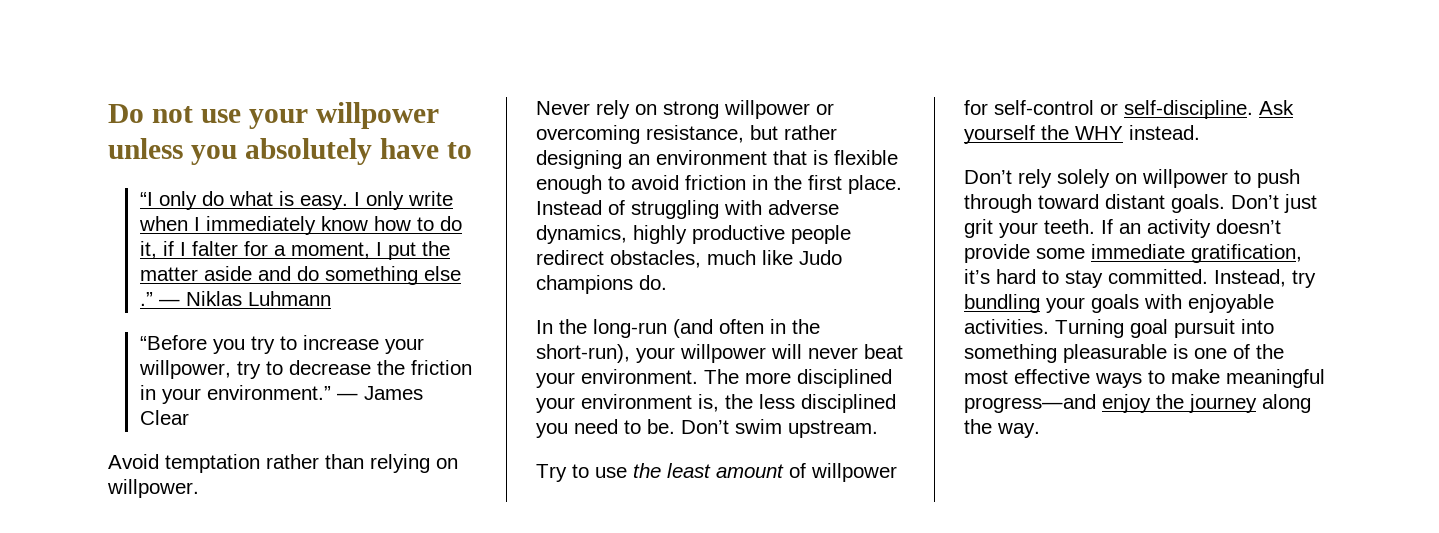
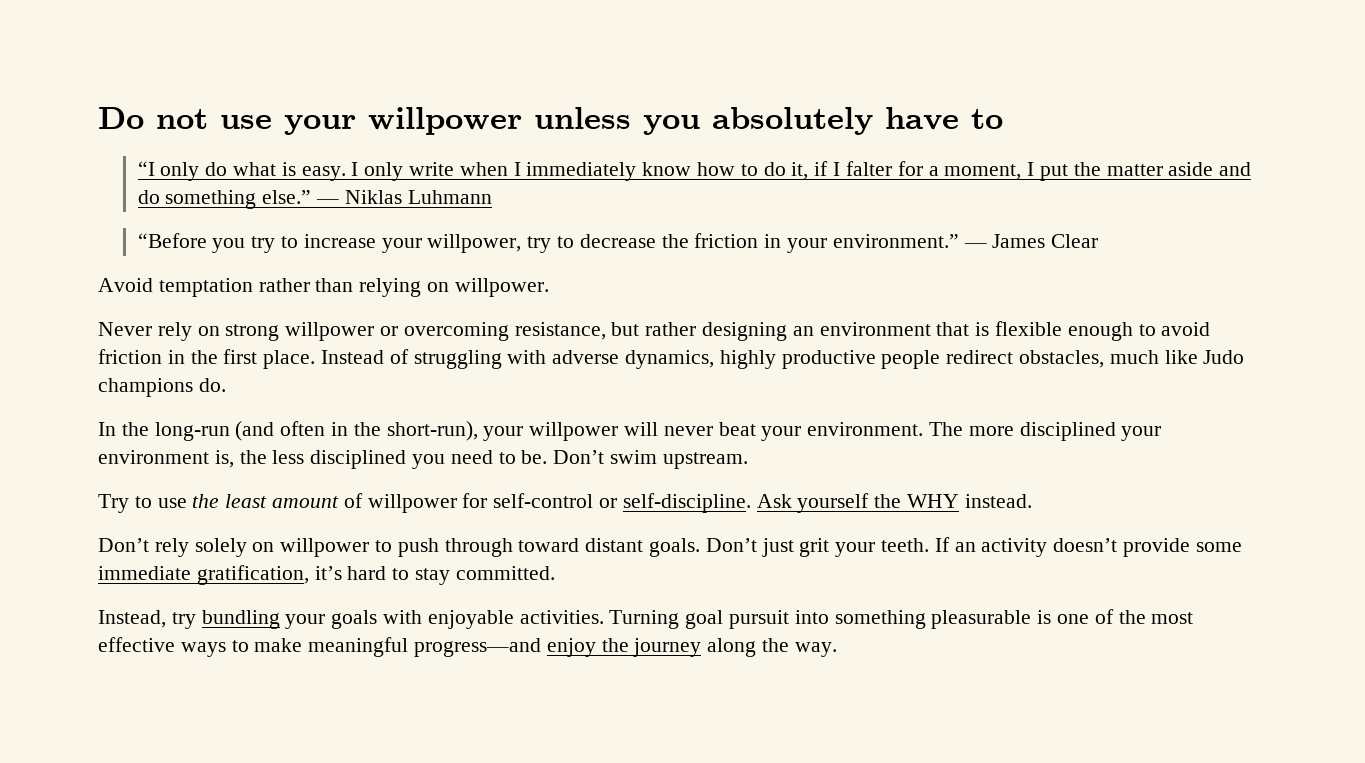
- I only write when I immediately know how to do it, if I falter for a moment, I put the matter aside and do something else .”
+ I only write when I immediately know how to do it, if I falter for a moment, I put the matter aside and do something else.”
- If an activity doesn’t provide some immediate gratification, it’s hard to stay committed. Instead, try bundling your goals with enjoyable activities.
+ If an activity doesn’t provide some immediate gratification, it’s hard to stay committed.
+ Instead, try bundling your goals with enjoyable activities.

